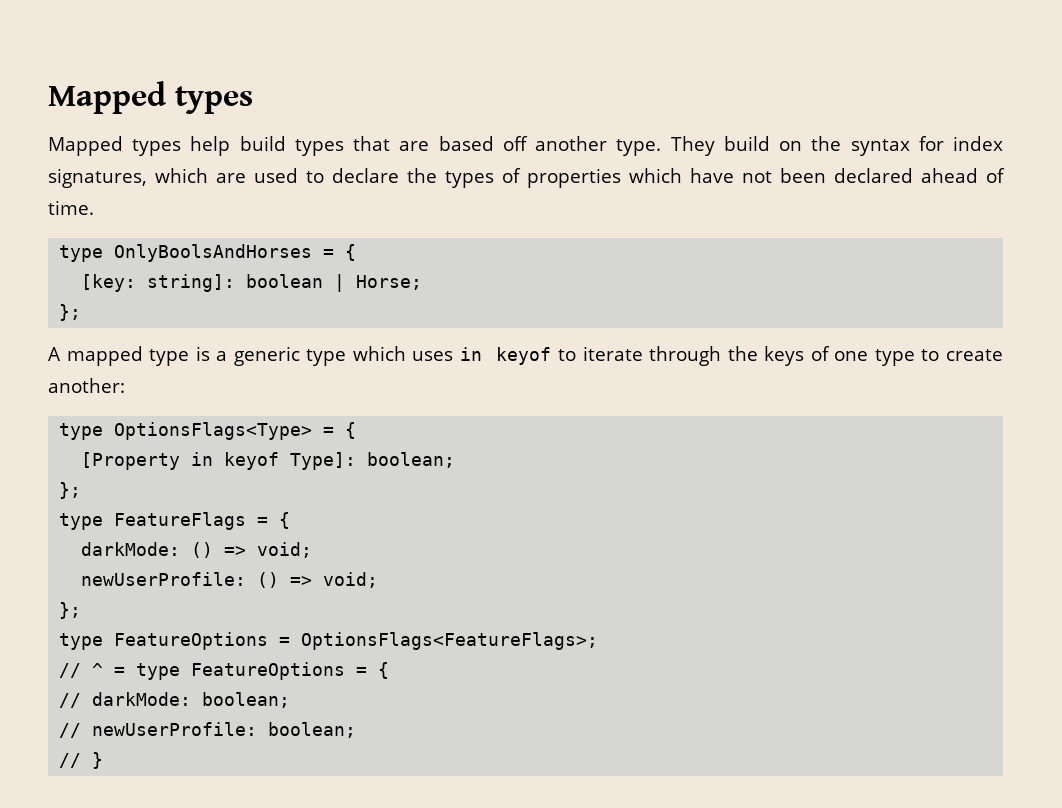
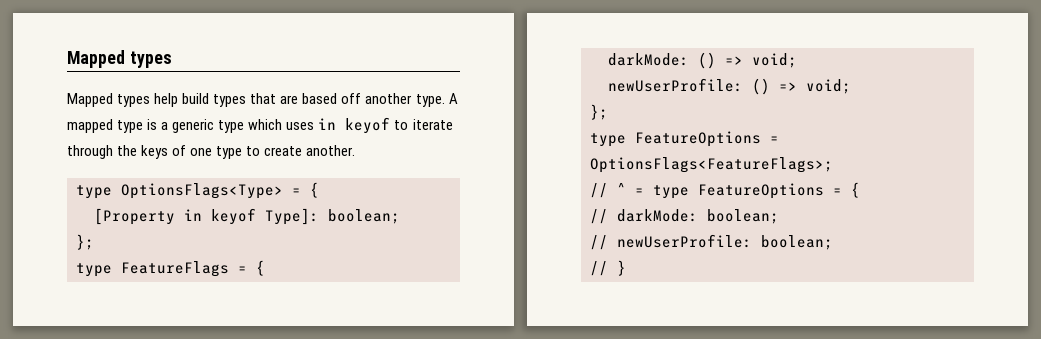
- Mapped types help build types that are based off another type. They build on the syntax for index signatures, which are used to declare the types of properties which have not been declared ahead of time.
- type OnlyBoolsAndHorses = {
- [key: string]: boolean | Horse;
- };
- A mapped type is a generic type which uses in keyof to iterate through the keys of one type to create another:
+ Mapped types help build types that are based off another type. A mapped type is a generic type which uses in keyof to iterate through the keys of one type to create another.

